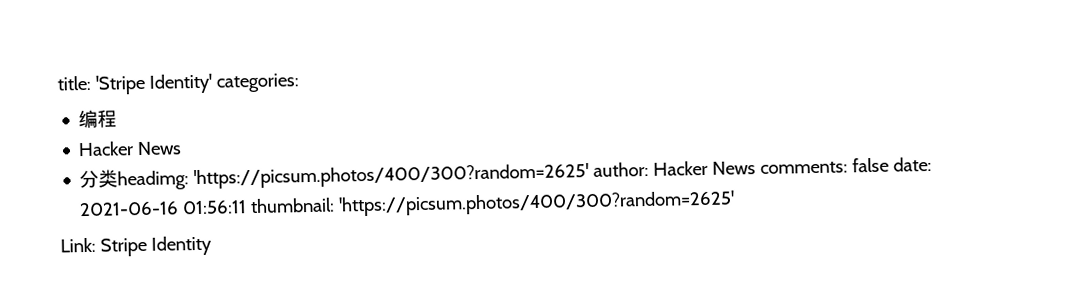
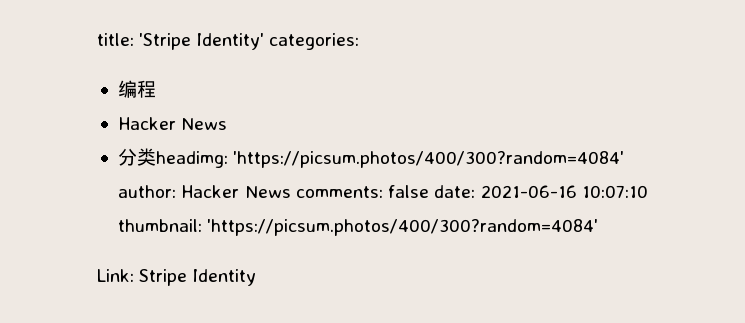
- 分类headimg: 'https://picsum.photos/400/300?random=2625' author: Hacker News comments: false date: 2021-06-16 01:56:11 thumbnail: 'https://picsum.photos/400/300?random=2625'
+ 分类headimg: 'https://picsum.photos/400/300?random=4084' author: Hacker News comments: false date: 2021-06-16 10:07:10 thumbnail: 'https://picsum.photos/400/300?random=4084'

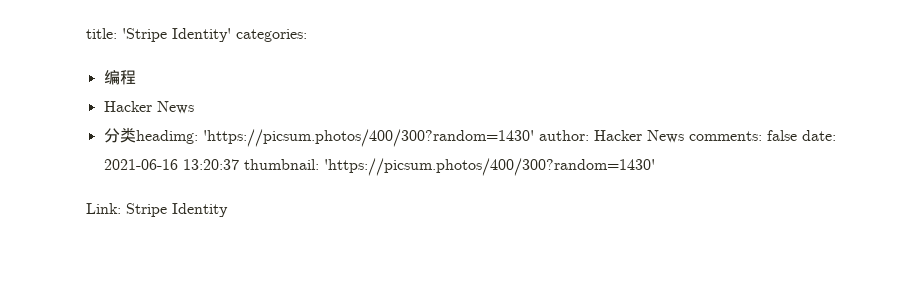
- 分类headimg: 'https://picsum.photos/400/300?random=4084' author: Hacker News comments: false date: 2021-06-16 10:07:10 thumbnail: 'https://picsum.photos/400/300?random=4084'
+ 分类headimg: 'https://picsum.photos/400/300?random=1430' author: Hacker News comments: false date: 2021-06-16 13:20:37 thumbnail: 'https://picsum.photos/400/300?random=1430'

